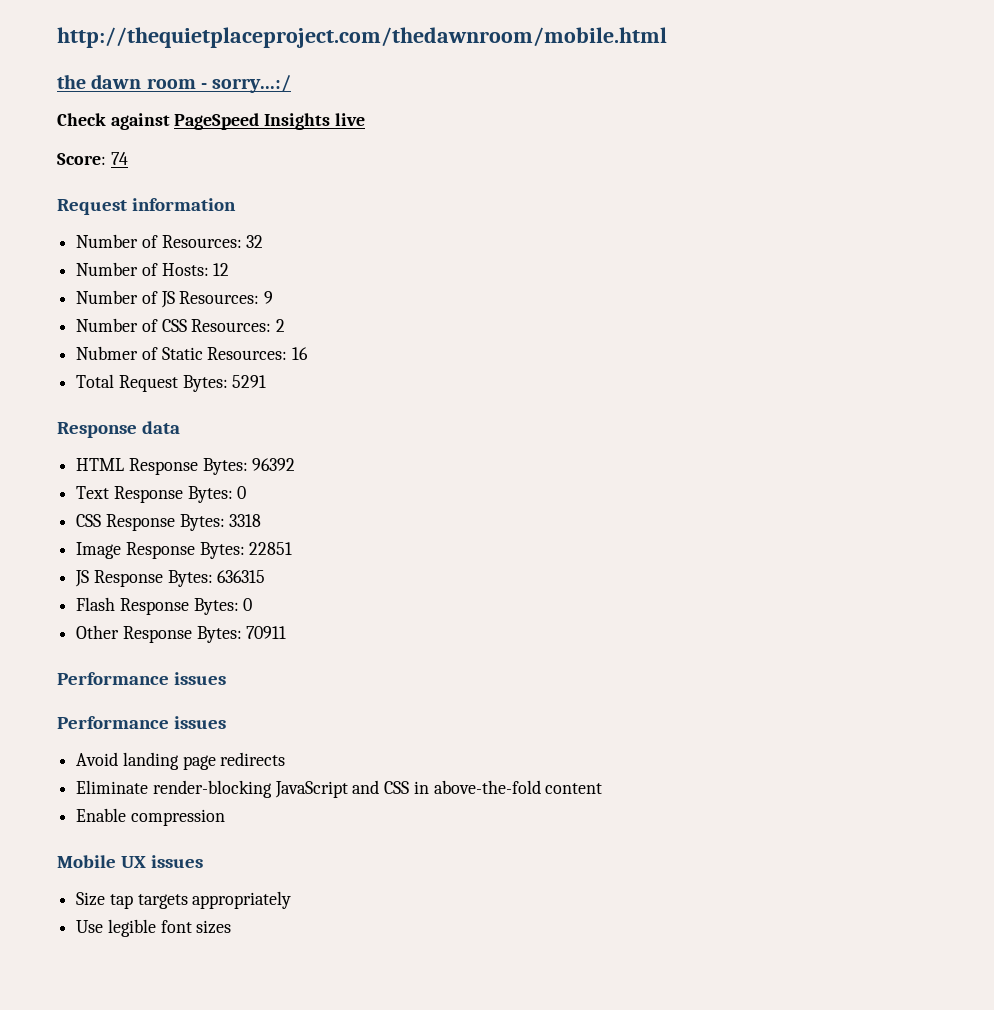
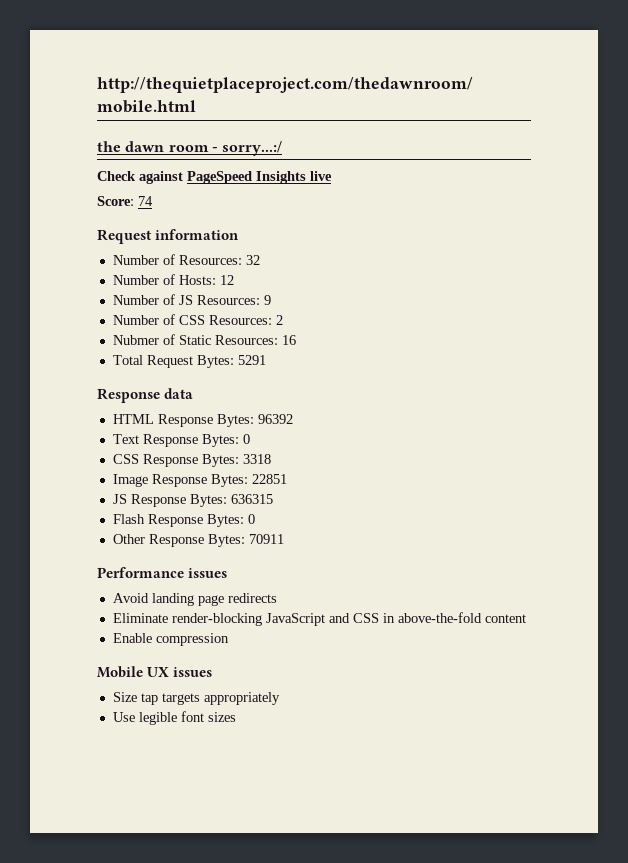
  Other Response Bytes: 70911
- Performance issues

